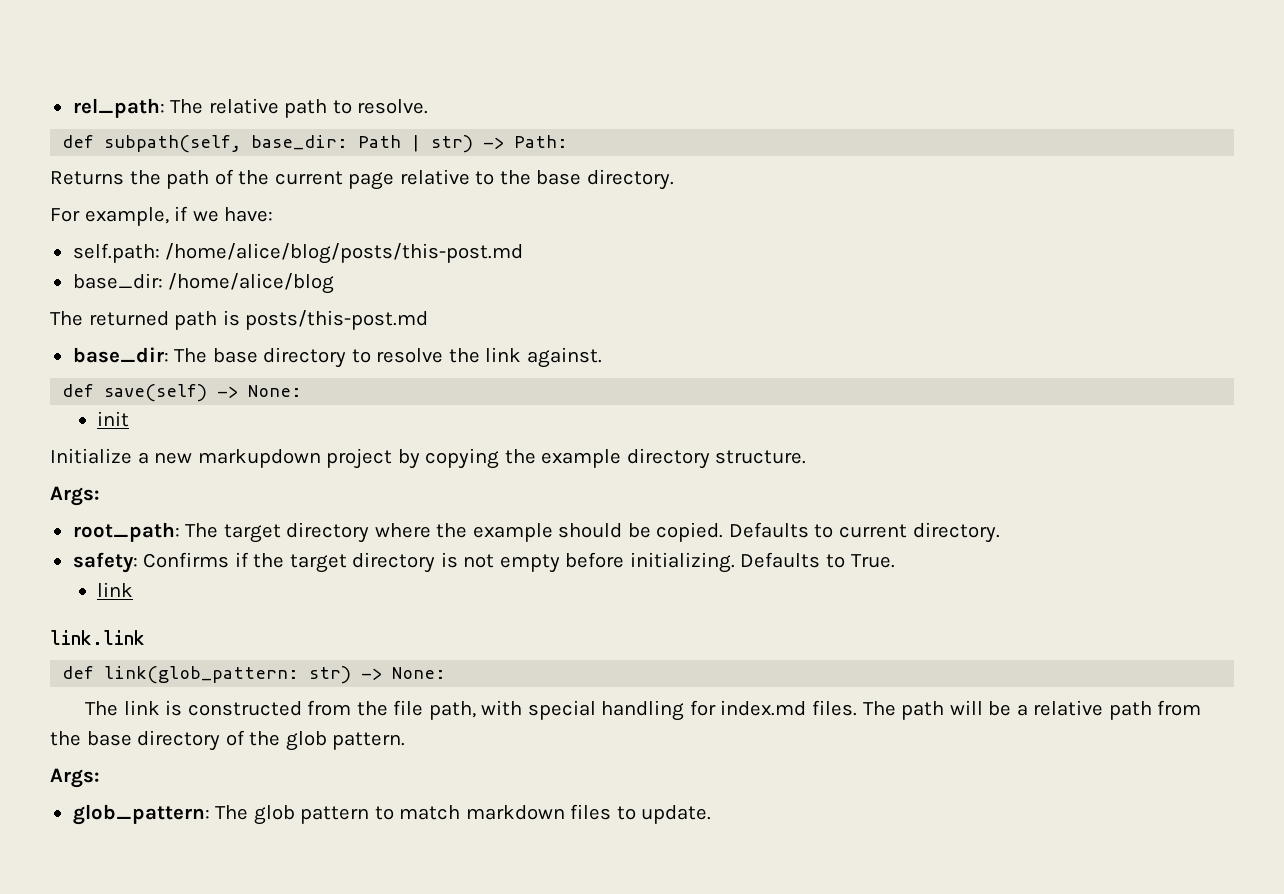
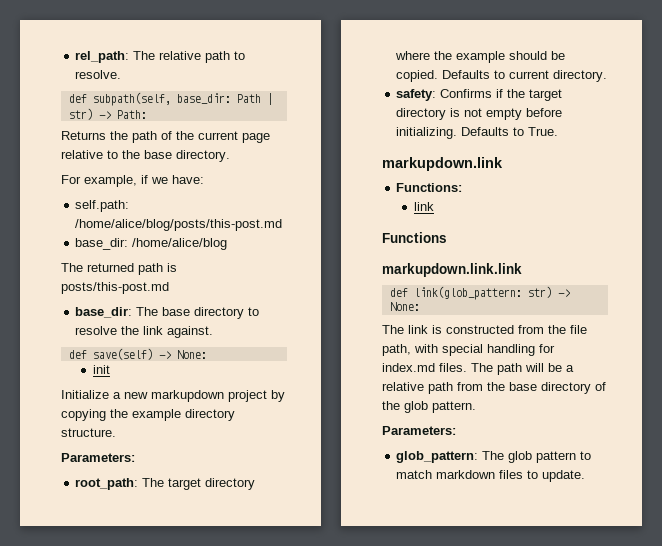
  Initialize a new markupdown project by copying the example directory structure.
- Args:
+ Parameters:
+ markupdown.link
+ Functions:
- link.link
+ Functions
+ markupdown.link.link
  The path will be a relative path from the base directory of the glob pattern.
- Args:
+ Parameters:

